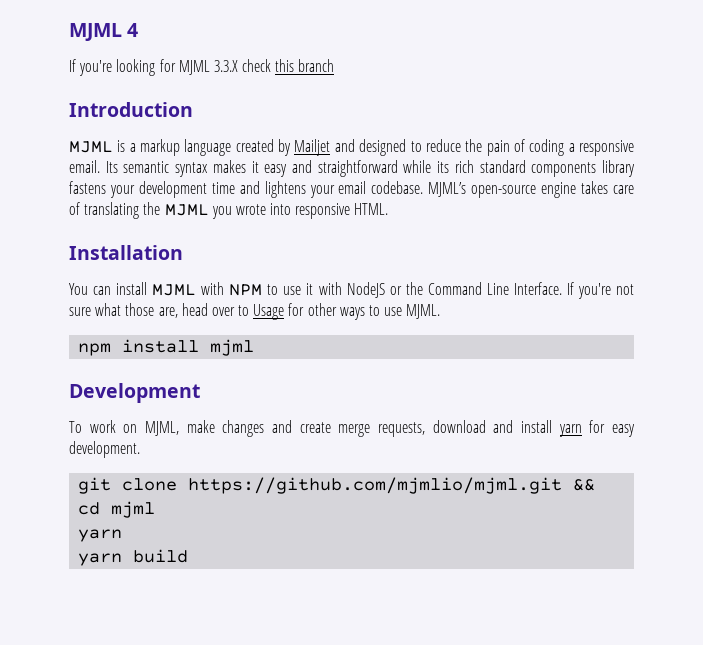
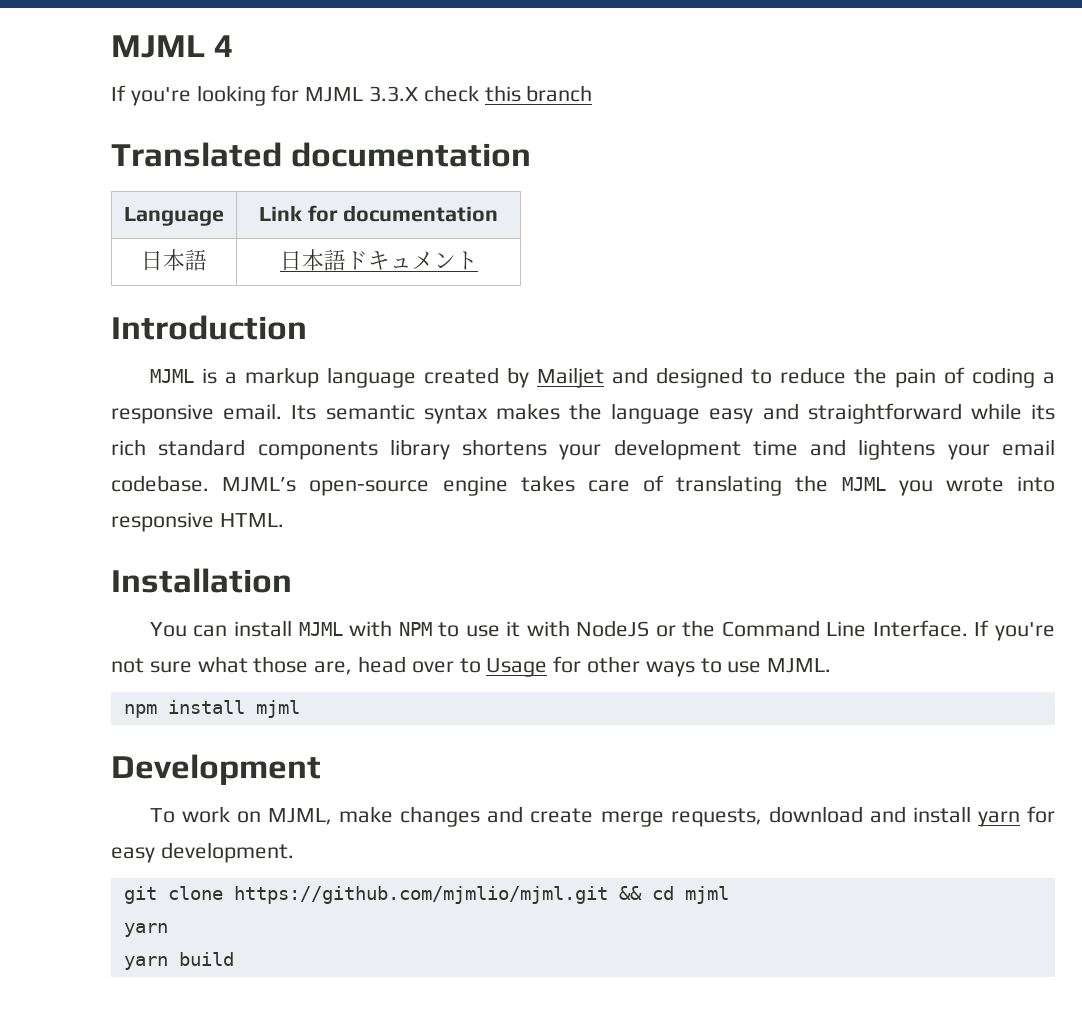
+ Translated documentation
+ Language | Link for documentation
+ 日本語 | 日本語ドキュメント
- Its semantic syntax makes it easy and straightforward while its rich standard components library fastens your development time and lightens your email codebase.
+ Its semantic syntax makes the language easy and straightforward while its rich standard components library shortens your development time and lightens your email codebase.

